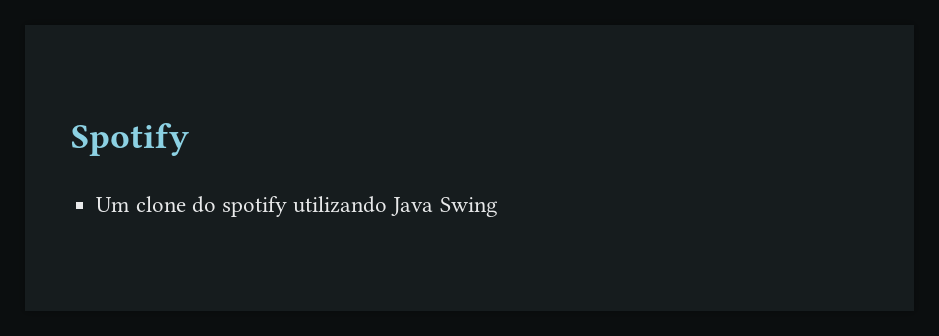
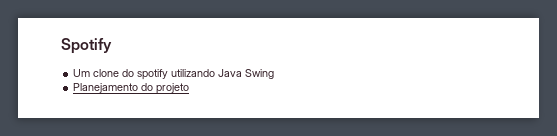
+ Planejamento do projeto

